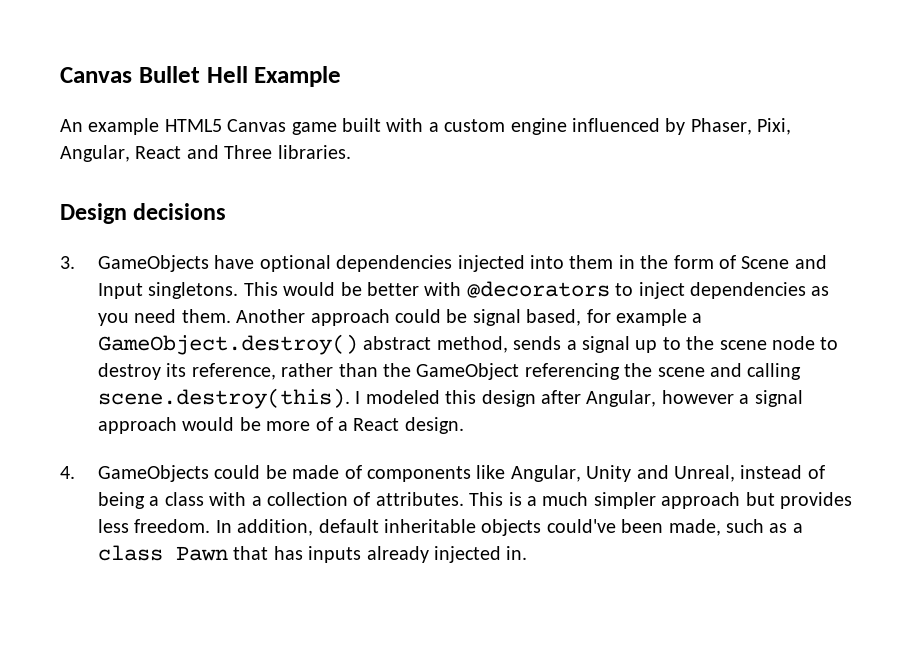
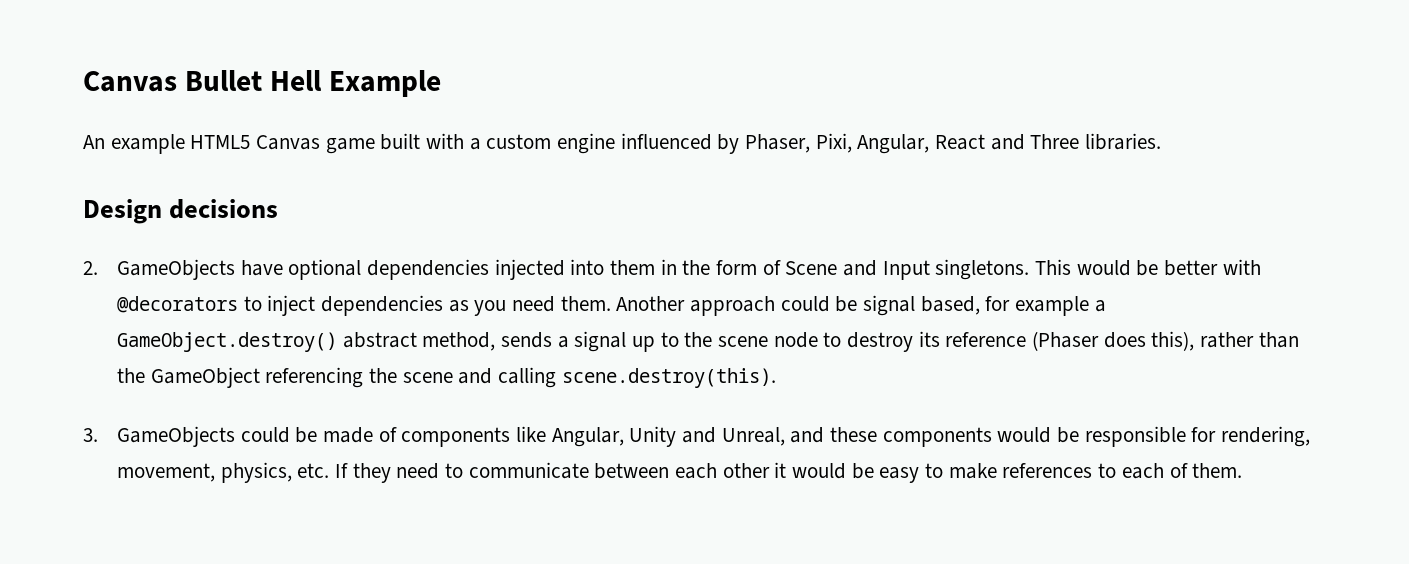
- 3. GameObjects have optional dependencies injected into them in the form of Scene and Input singletons.
+ 2. GameObjects have optional dependencies injected into them in the form of Scene and Input singletons.
- Another approach could be signal based, for example a GameObject.destroy() abstract method, sends a signal up to the scene node to destroy its reference, rather than the GameObject referencing the scene and calling scene.destroy(this). I modeled this design after Angular, however a signal approach would be more of a React design.
- 4. GameObjects could be made of components like Angular, Unity and Unreal, instead of being a class with a collection of attributes. This is a much simpler approach but provides less freedom. In addition, default inheritable objects could've been made, such as a class Pawn that has inputs already injected in.
+ Another approach could be signal based, for example a GameObject.destroy() abstract method, sends a signal up to the scene node to destroy its reference (Phaser does this), rather than the GameObject referencing the scene and calling scene.destroy(this).
+ 3. GameObjects could be made of components like Angular, Unity and Unreal, and these components would be responsible for rendering, movement, physics, etc. If they need to communicate between each other it would be easy to make references to each of them.

